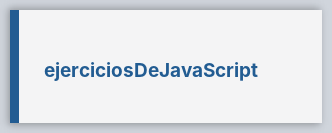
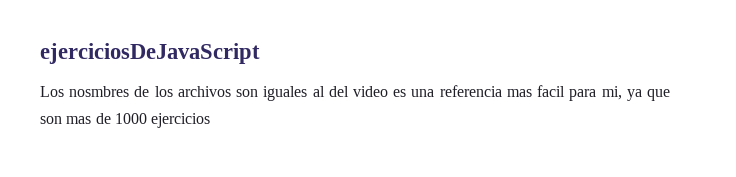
+ Los nosmbres de los archivos son iguales al del video es una referencia mas facil para mi, ya que son mas de 1000 ejercicios

